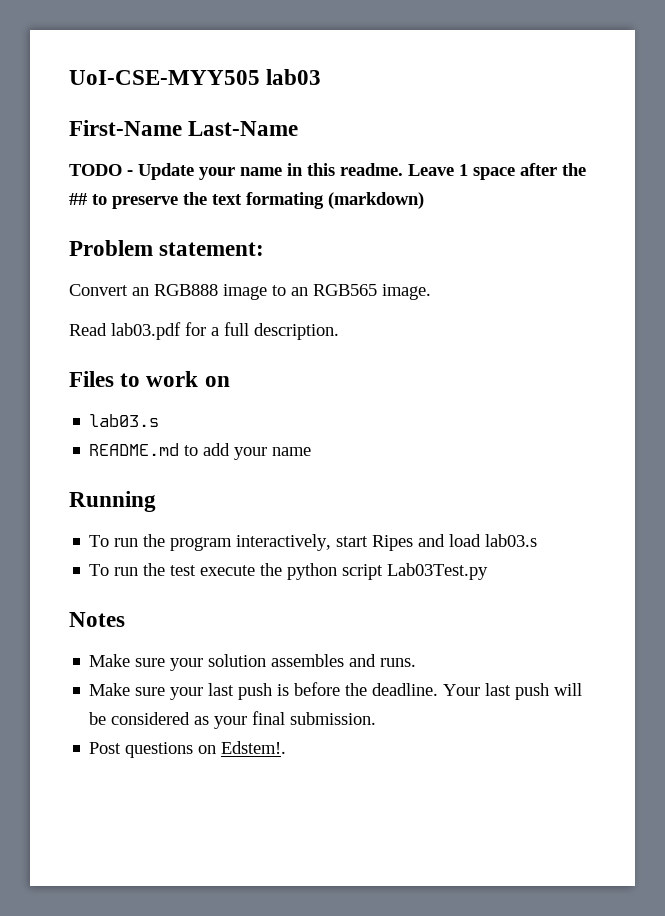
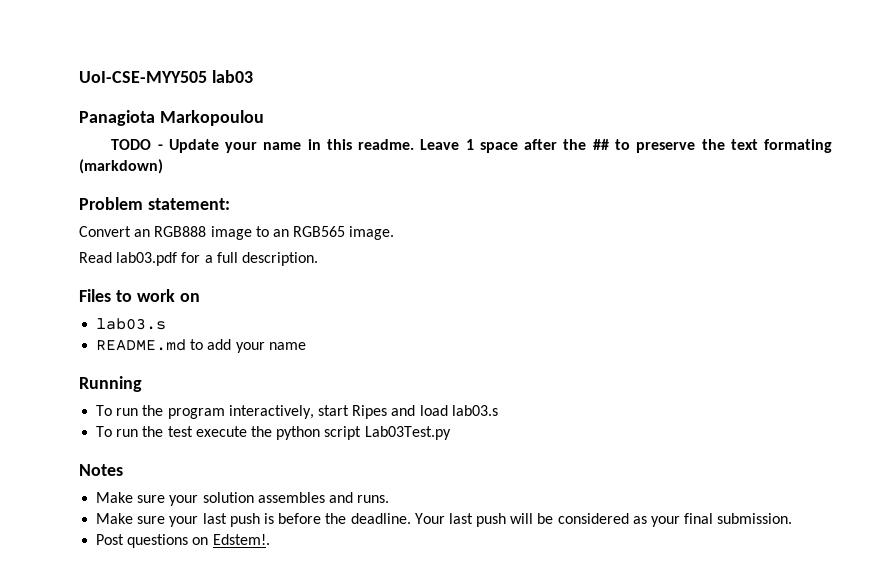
- First-Name Last-Name
+ Panagiota Markopoulou

